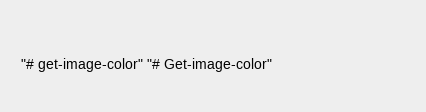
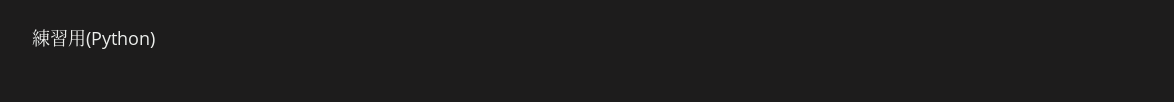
- "# get-image-color" "# Get-image-color"
+ 練習用(Python)

